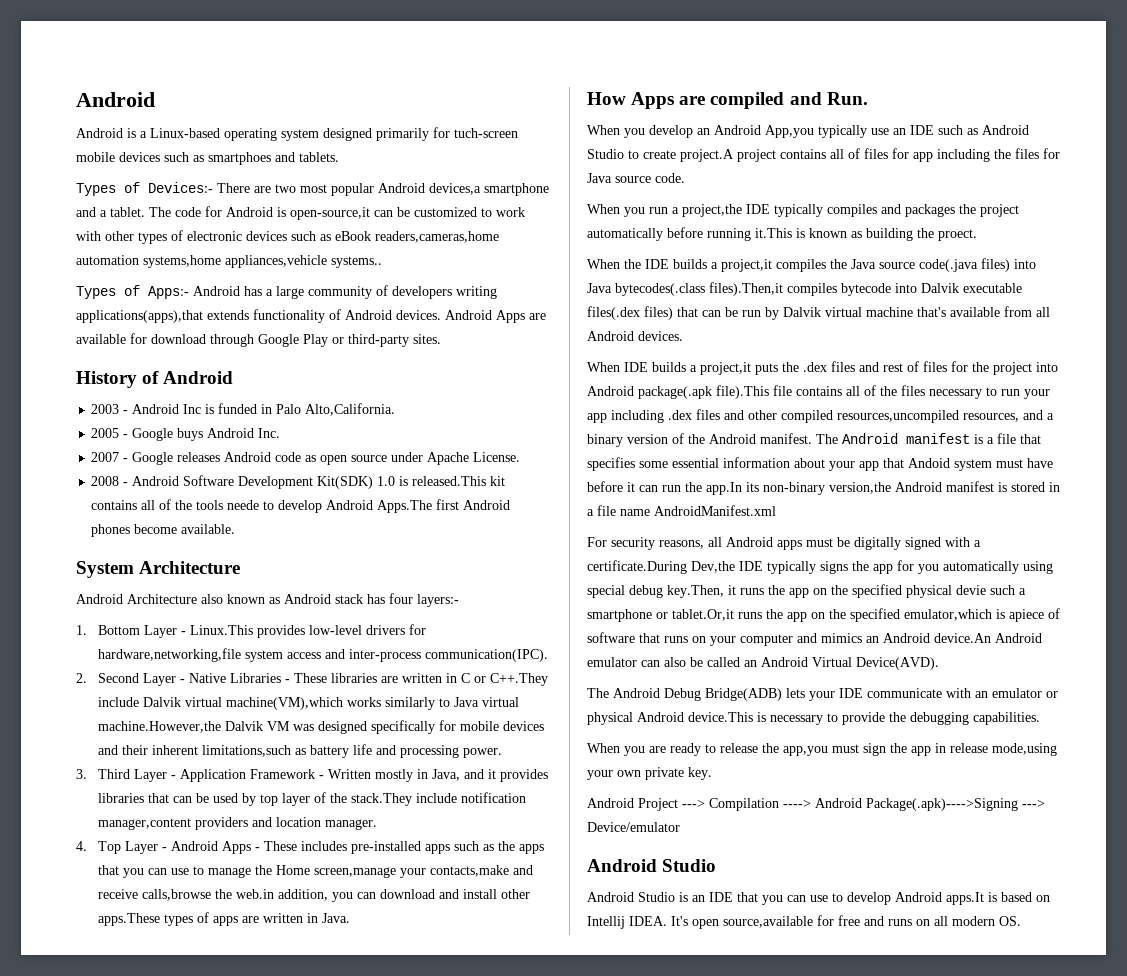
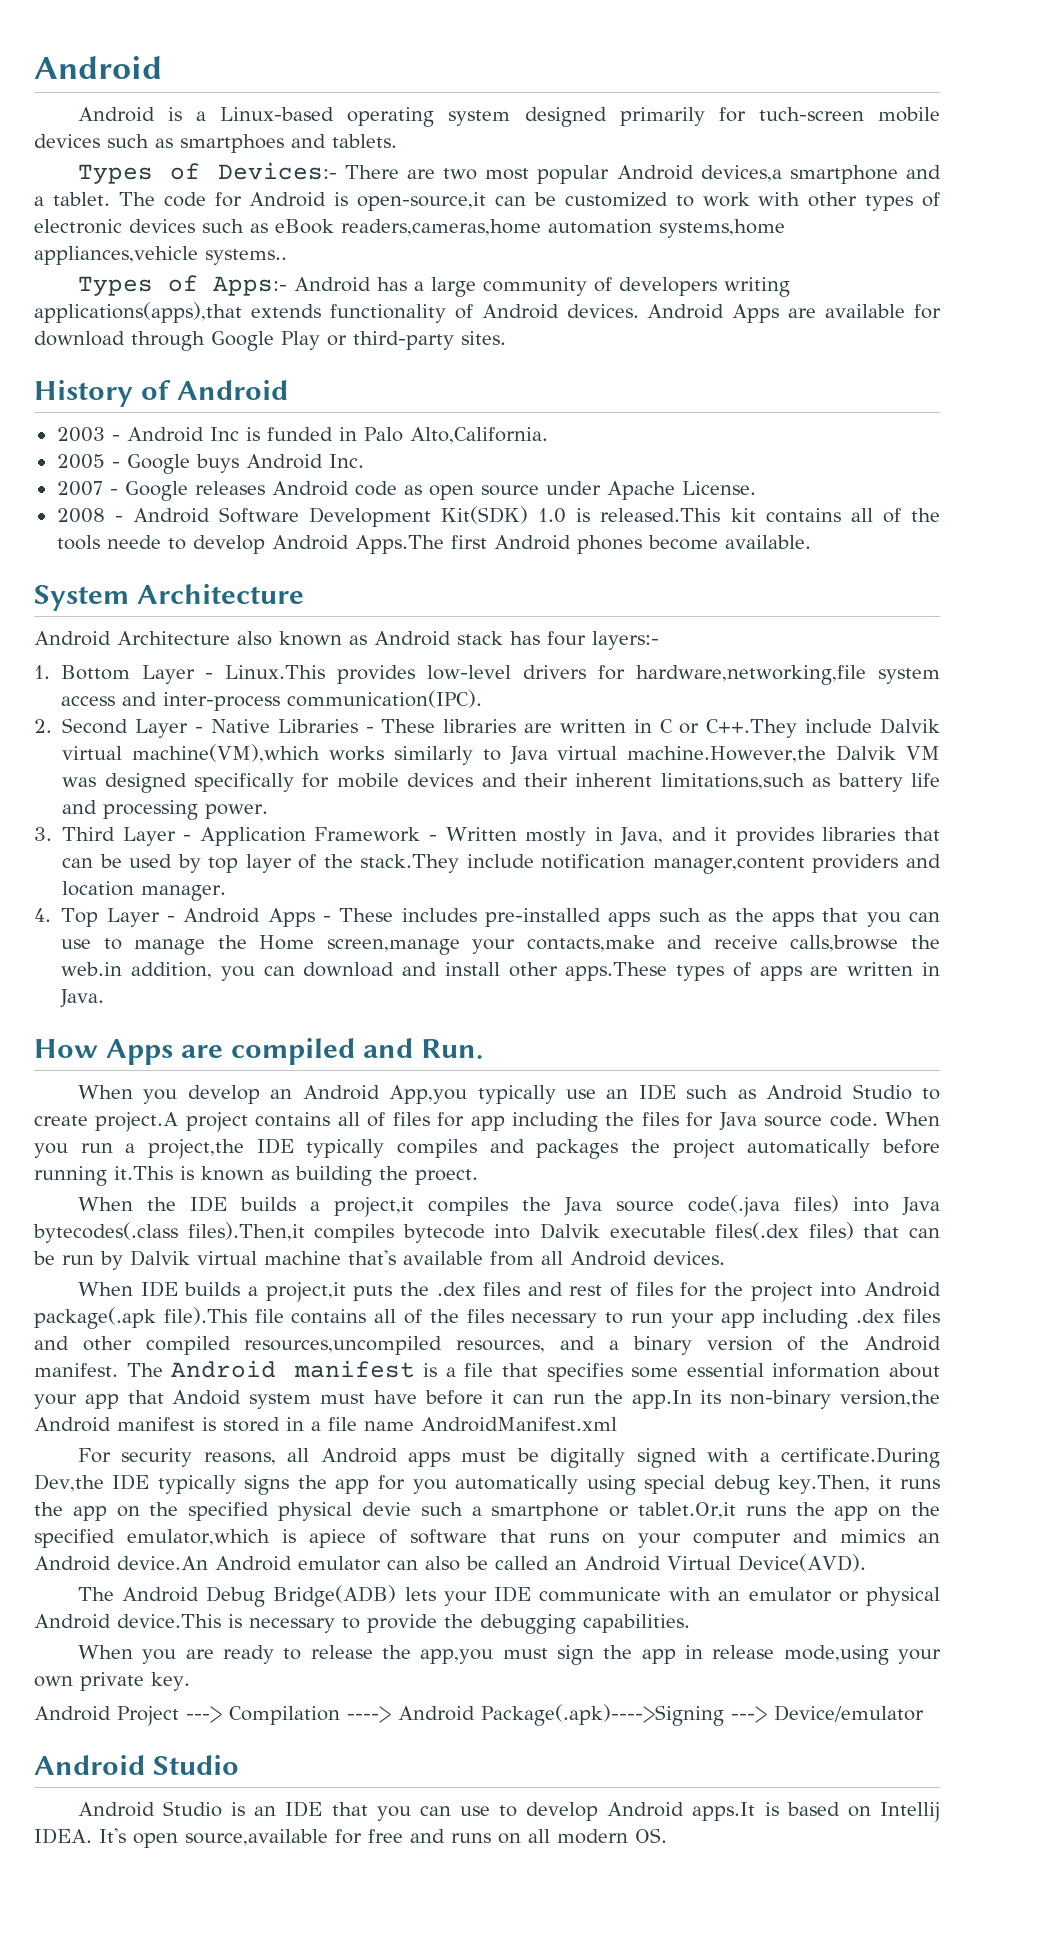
- When you develop an Android App,you typically use an IDE such as Android Studio to create project.A project contains all of files for app including the files for Java source code.
- When you run a project,the IDE typically compiles and packages the project automatically before running it.This is known as building the proect.
+ When you develop an Android App,you typically use an IDE such as Android Studio to create project.A project contains all of files for app including the files for Java source code. When you run a project,the IDE typically compiles and packages the project automatically before running it.This is known as building the proect.

